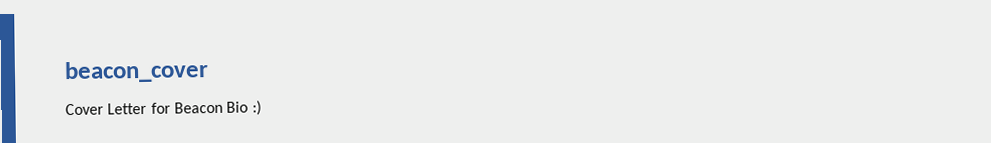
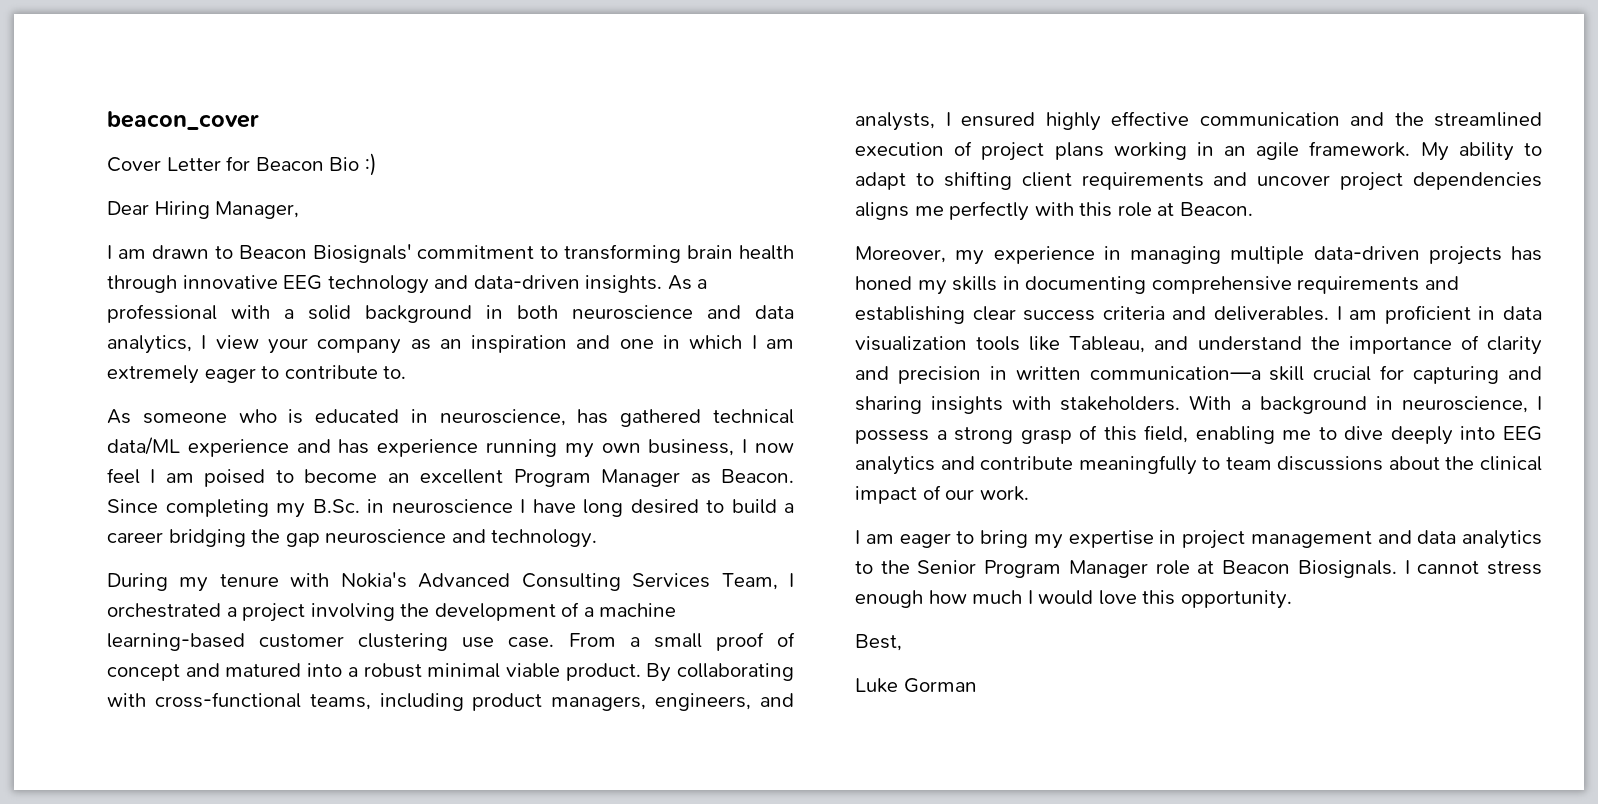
+ Dear Hiring Manager,
+ I am drawn to Beacon Biosignals' commitment to transforming brain health through innovative EEG technology and data-driven insights. As a professional with a solid background in both neuroscience and data analytics, I view your company as an inspiration and one in which I am extremely eager to contribute to.
+ As someone who is educated in neuroscience, has gathered technical data/ML experience and has experience running my own business, I now feel I am poised to become an excellent Program Manager as Beacon. Since completing my B.Sc. in neuroscience I have long desired to build a career bridging the gap neuroscience and technology.
+ During my tenure with Nokia's Advanced Consulting Services Team, I orchestrated a project involving the development of a machine learning-based customer clustering use case. From a small proof of concept and matured into a robust minimal viable product. By collaborating with cross-functional teams, including product managers, engineers, and analysts, I ensured highly effective communication and the streamlined execution of project plans working in an agile framework. My ability to adapt to shifting client requirements and uncover project dependencies aligns me perfectly with this role at Beacon.
+ Moreover, my experience in managing multiple data-driven projects has honed my skills in documenting comprehensive requirements and establishing clear success criteria and deliverables. I am proficient in data visualization tools like Tableau, and understand the importance of clarity and precision in written communication—a skill crucial for capturing and sharing insights with stakeholders. With a background in neuroscience, I possess a strong grasp of this field, enabling me to dive deeply into EEG analytics and contribute meaningfully to team discussions about the clinical impact of our work.
+ I am eager to bring my expertise in project management and data analytics to the Senior Program Manager role at Beacon Biosignals. I cannot stress enough how much I would love this opportunity.
+ Best,
+ Luke Gorman

